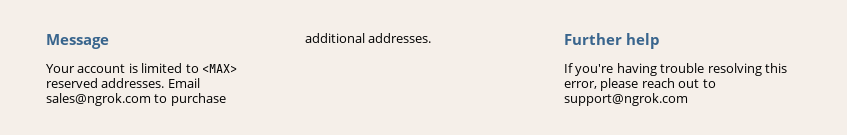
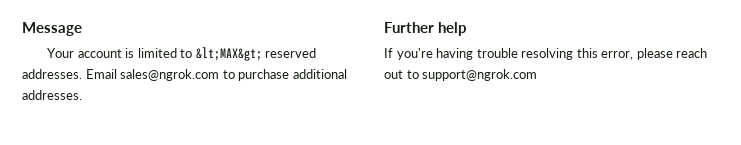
- Your account is limited to <MAX> reserved addresses.
+ Your account is limited to &lt;MAX&gt; reserved addresses.

